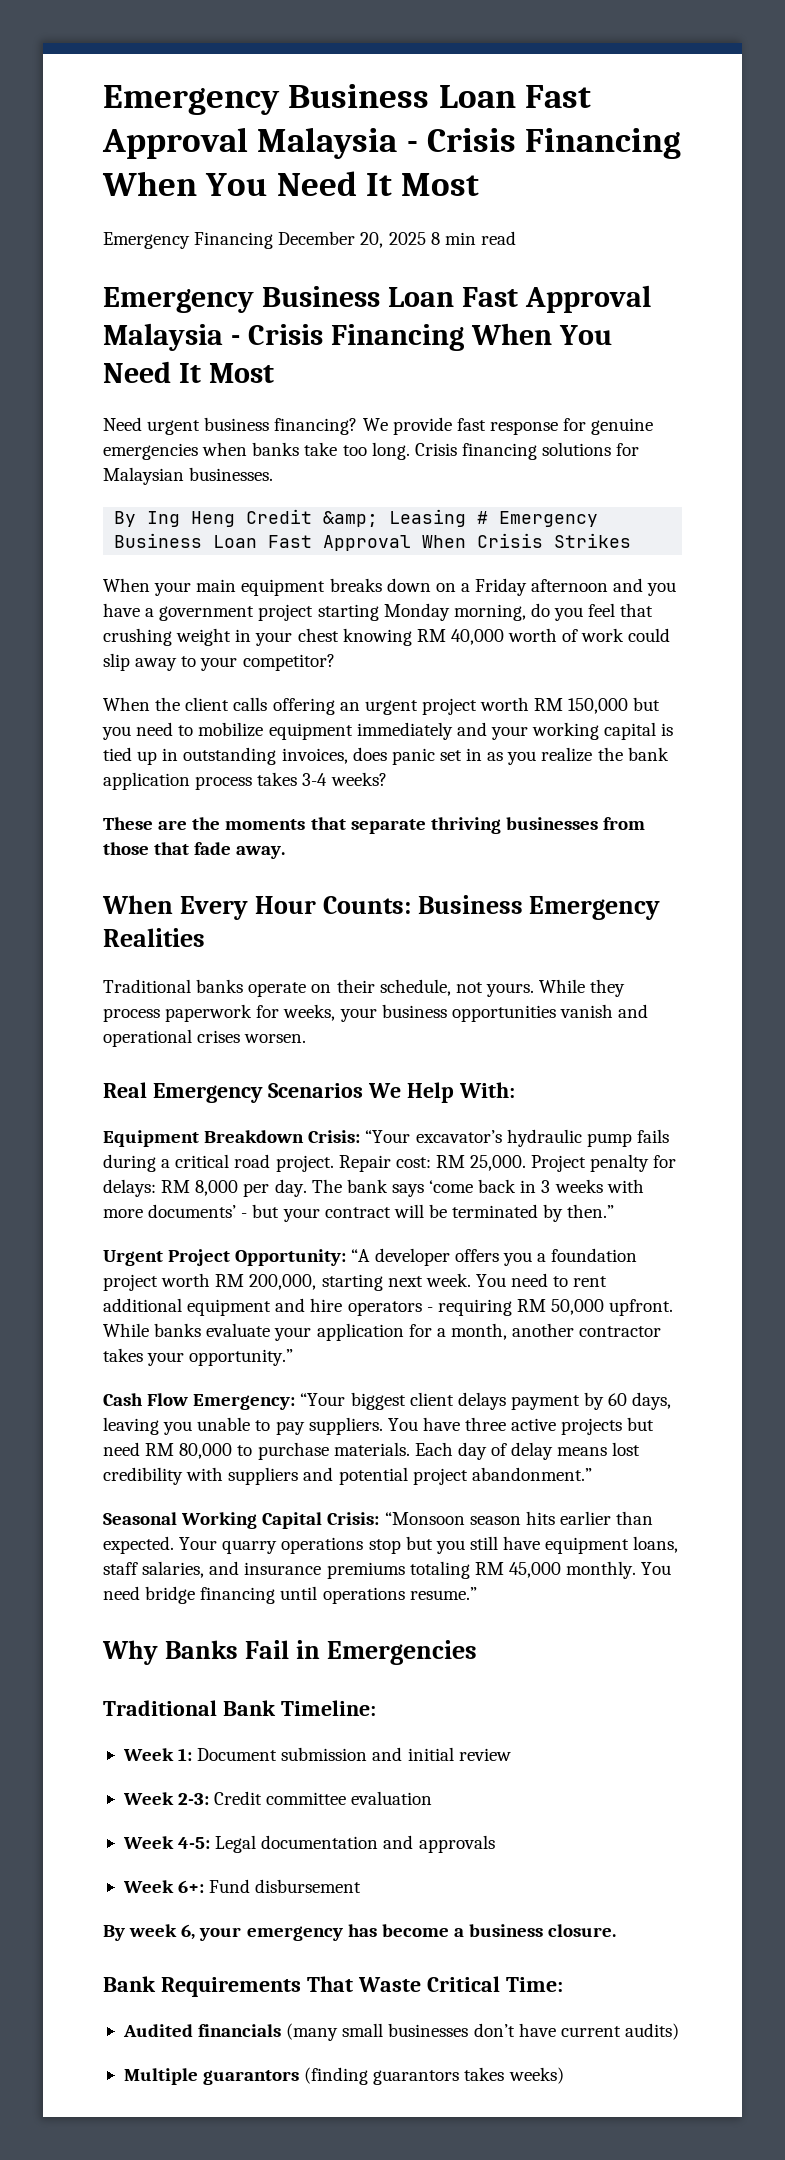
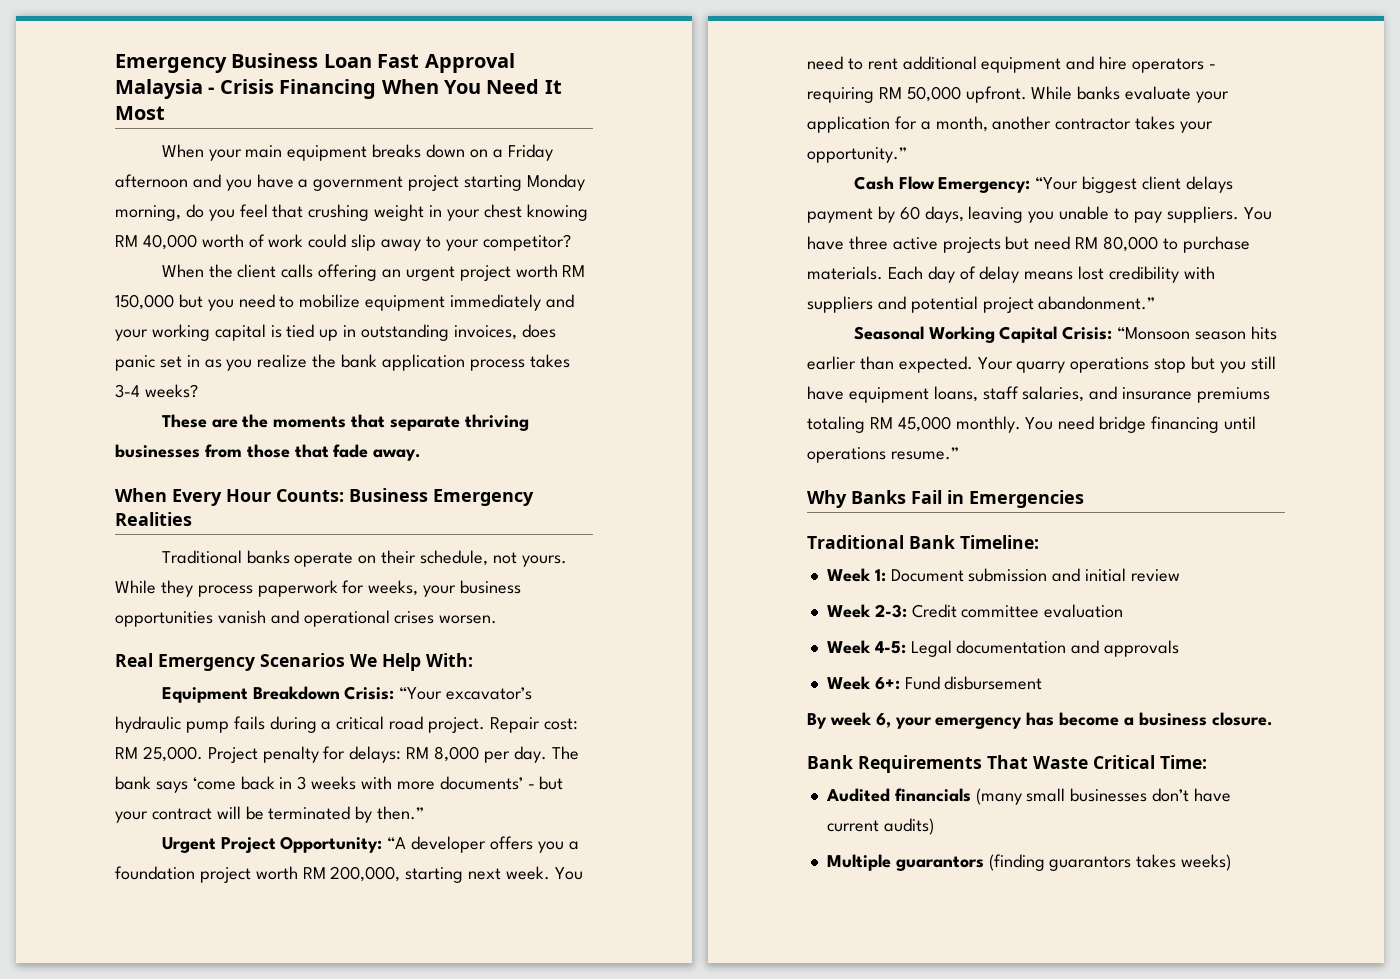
- Emergency Financing December 20, 2025 8 min read
- Emergency Business Loan Fast Approval Malaysia - Crisis Financing When You Need It Most
- Need urgent business financing? We provide fast response for genuine emergencies when banks take too long. Crisis financing solutions for Malaysian businesses.
- By Ing Heng Credit &amp; Leasing # Emergency Business Loan Fast Approval When Crisis Strikes

